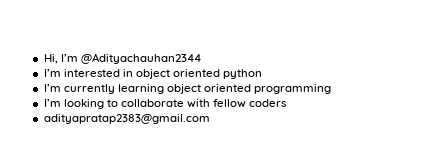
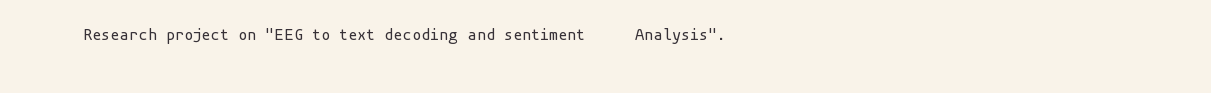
- Hi, I’m @Adityachauhan2344
- I’m interested in object oriented python
- I’m currently learning object oriented programming
- I’m looking to collaborate with fellow coders
- adityapratap2383@gmail.com
+ Research project on "EEG to text decoding and sentiment Analysis".

